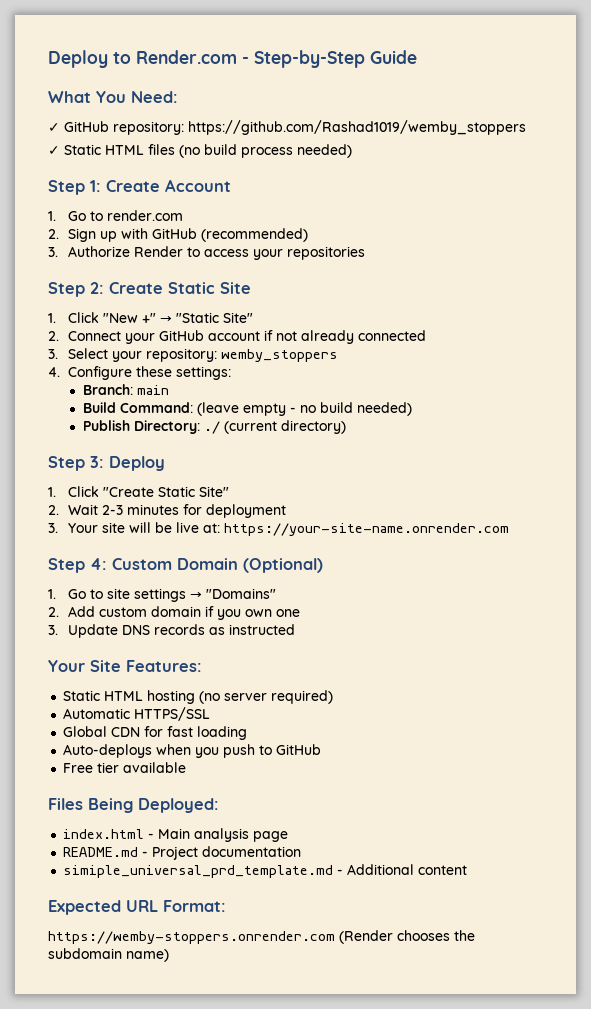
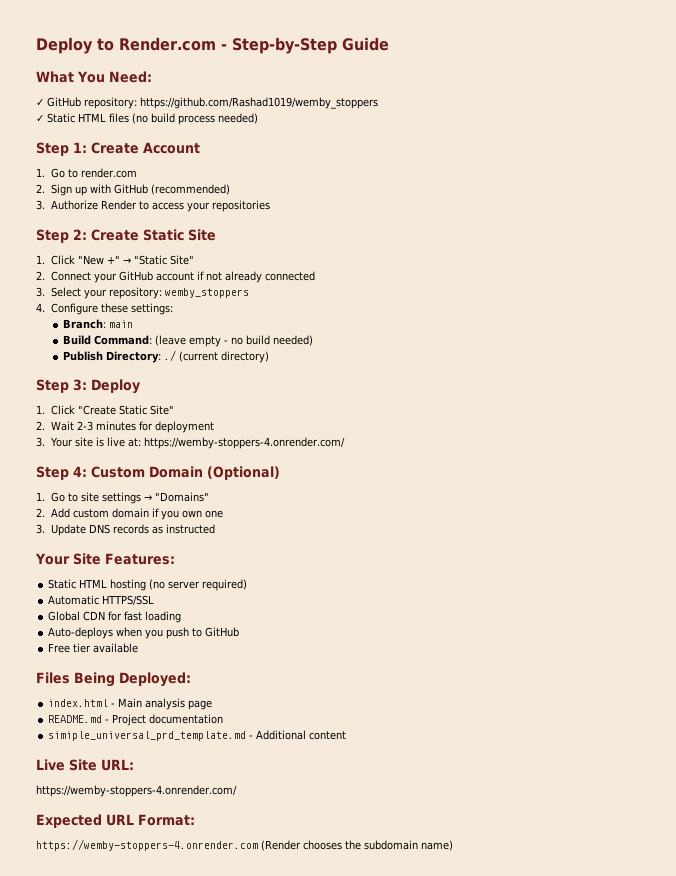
- 3. Your site will be live at: https://your-site-name.onrender.com
+ 3. Your site is live at: https://wemby-stoppers-4.onrender.com/
+ Live Site URL:
+ https://wemby-stoppers-4.onrender.com/
- https://wemby-stoppers.onrender.com (Render chooses the subdomain name)
+ https://wemby-stoppers-4.onrender.com (Render chooses the subdomain name)

